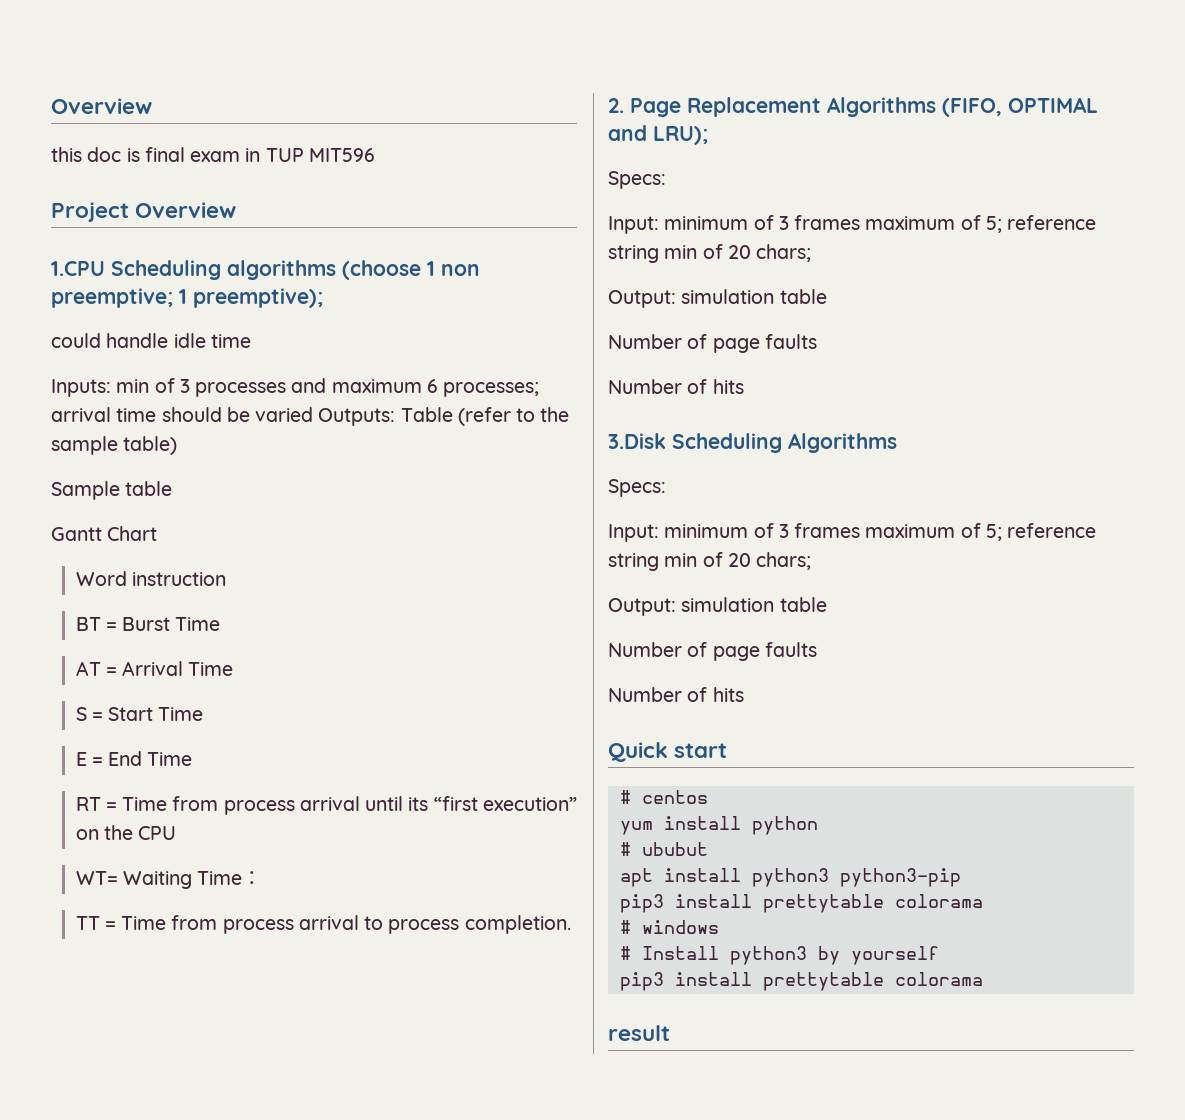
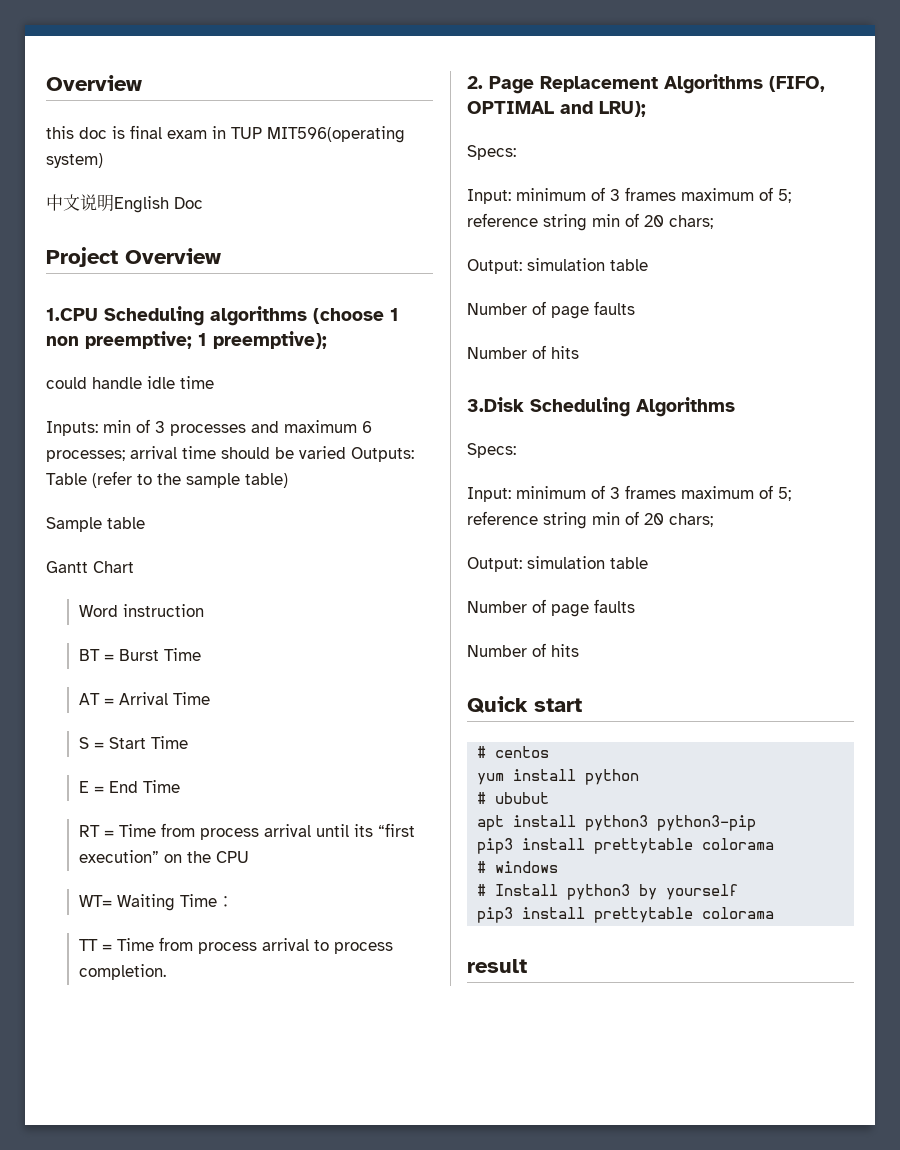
- this doc is final exam in TUP MIT596
+ this doc is final exam in TUP MIT596(operating system)
+ 中文说明English Doc

